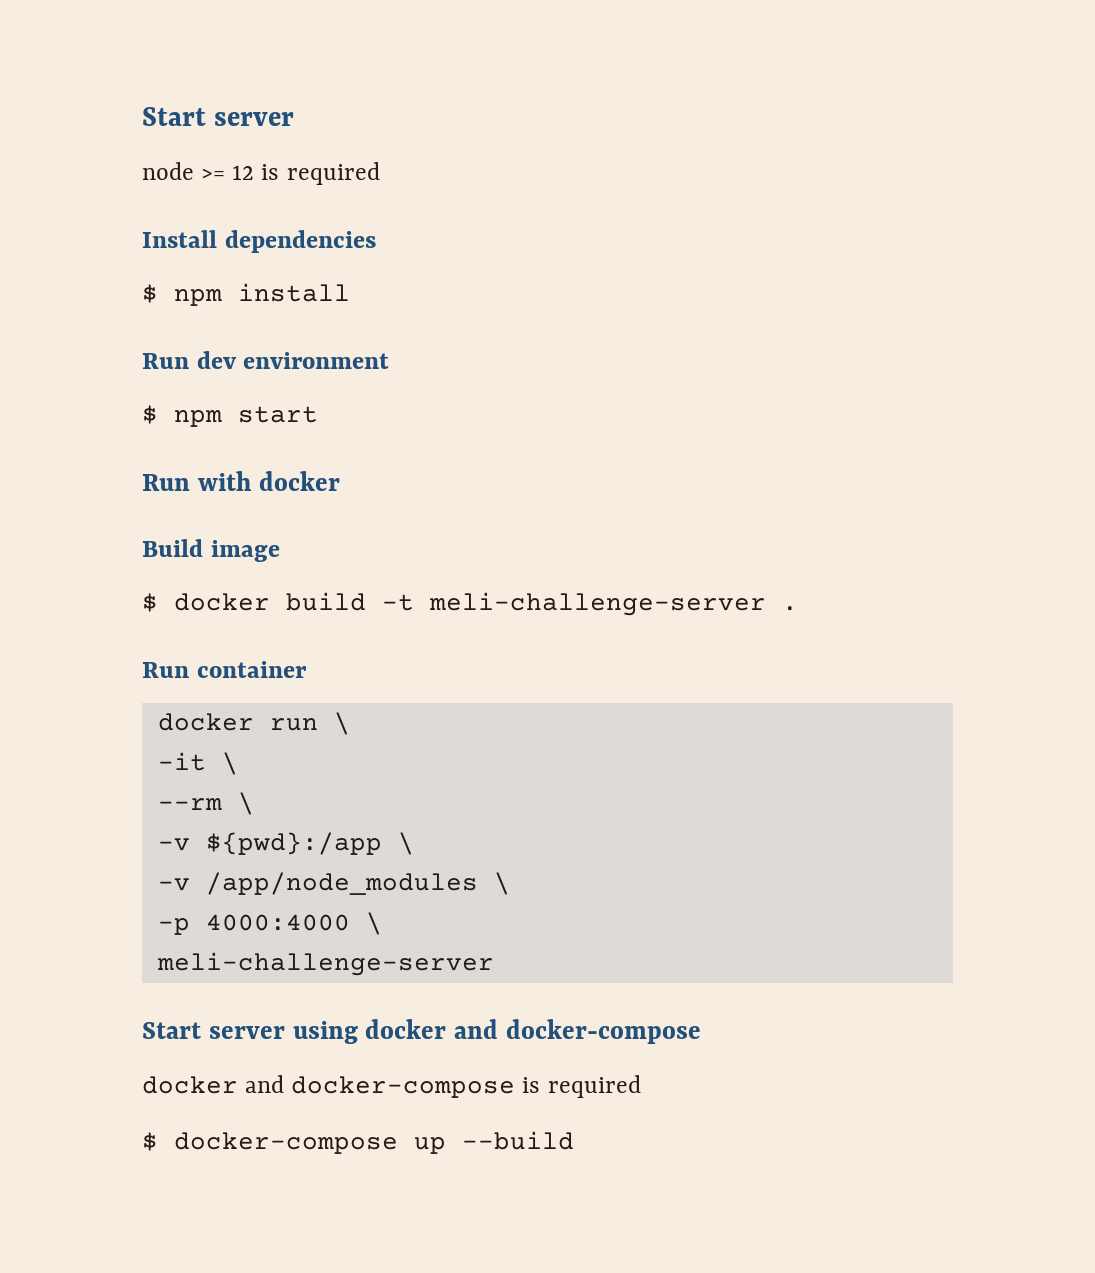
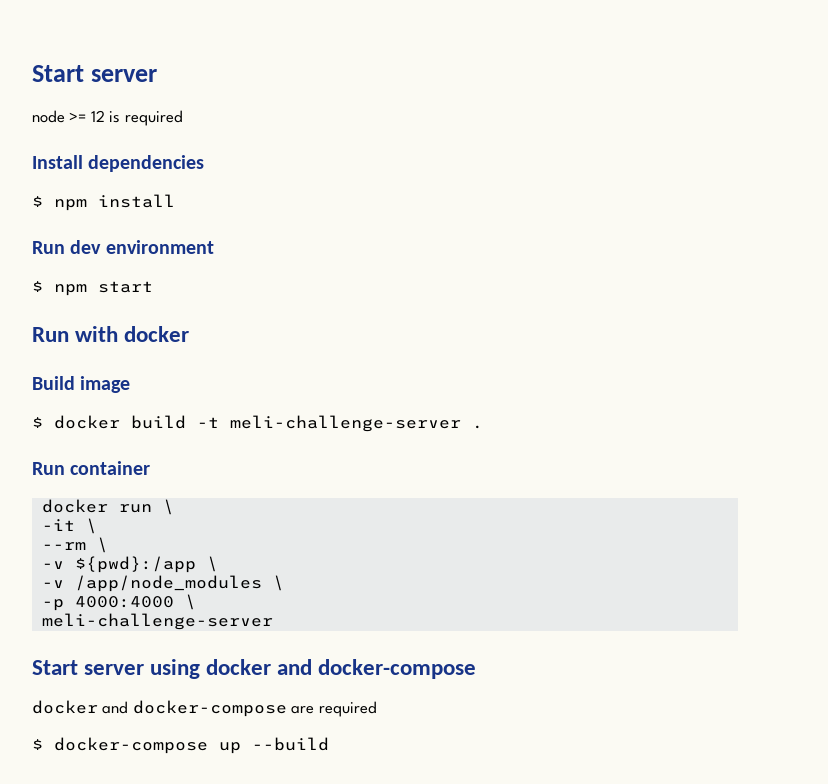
- docker and docker-compose is required
+ docker and docker-compose are required

